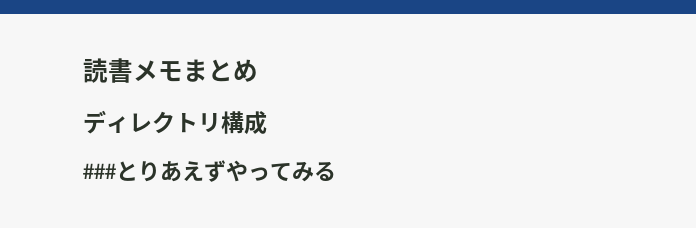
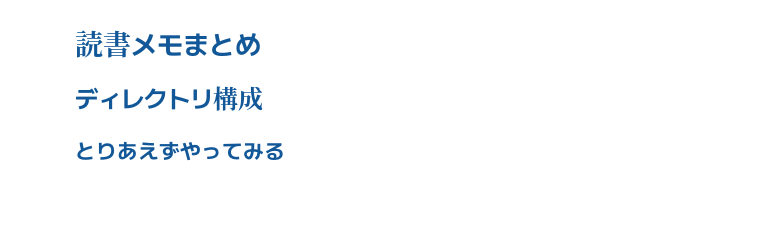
- ###とりあえずやってみる
+ とりあえずやってみる

